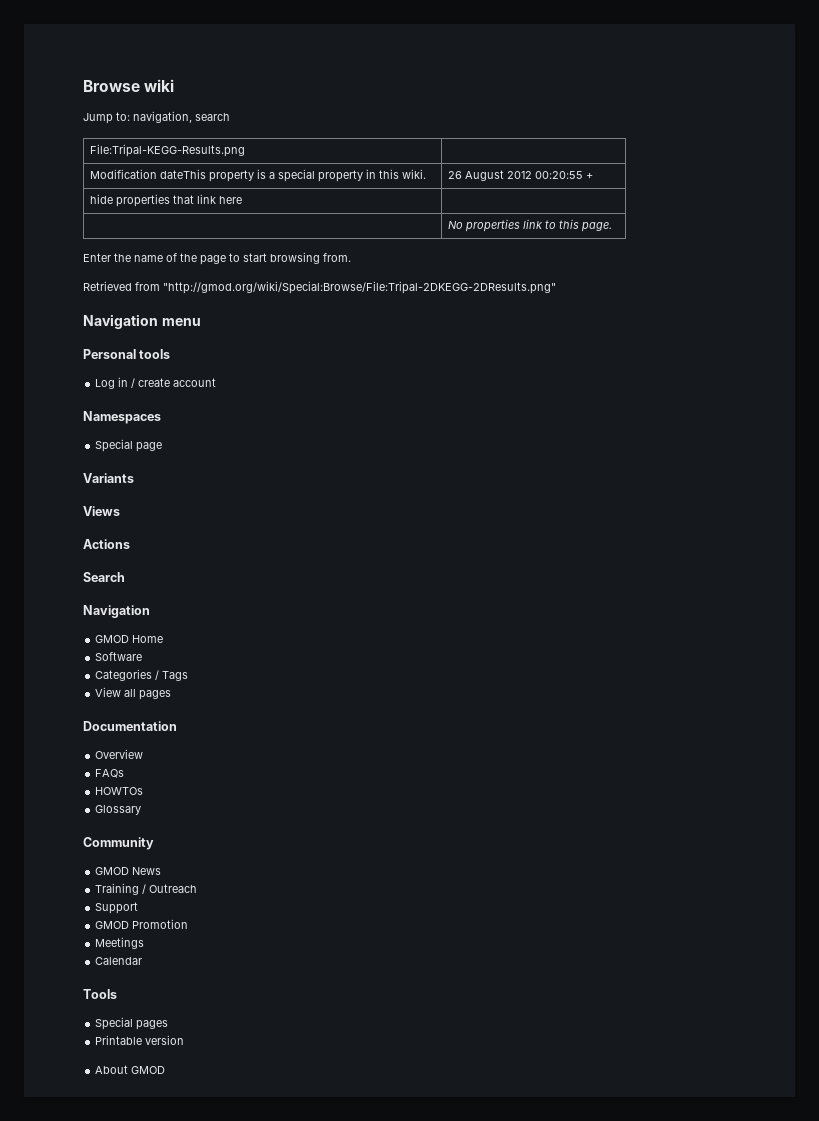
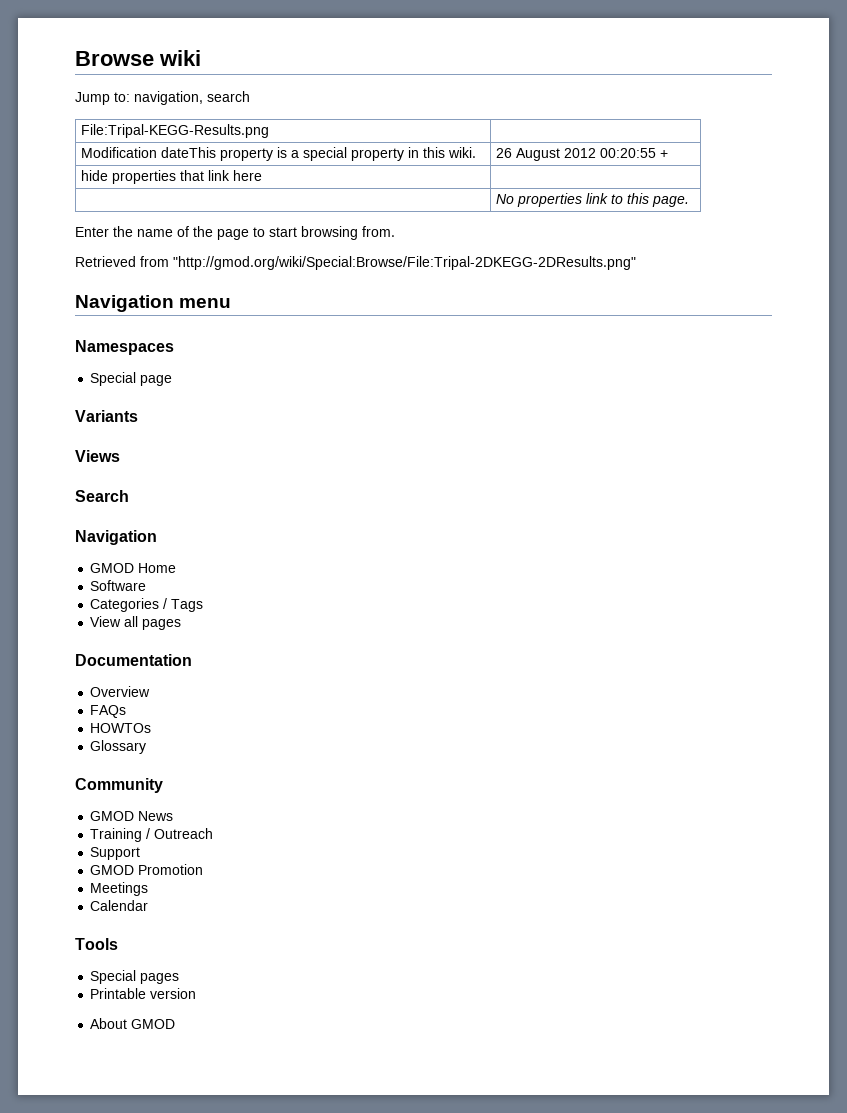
- Personal tools
- Log in / create account
- Actions

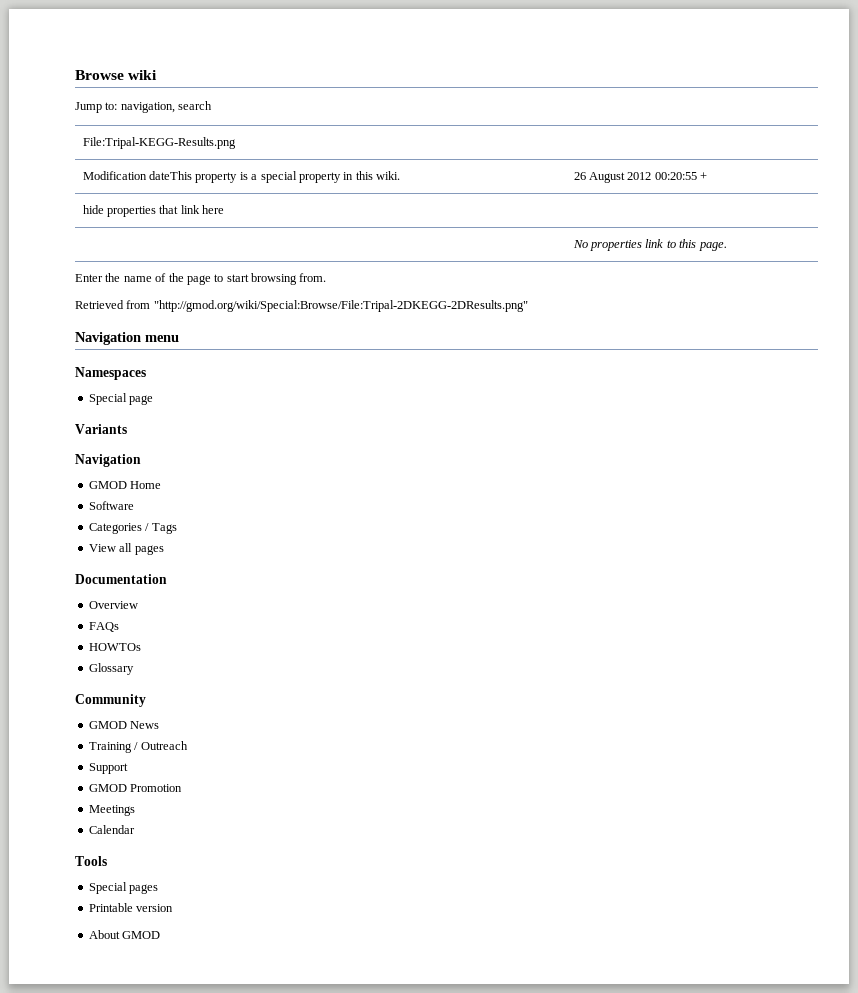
- Views
- Search

